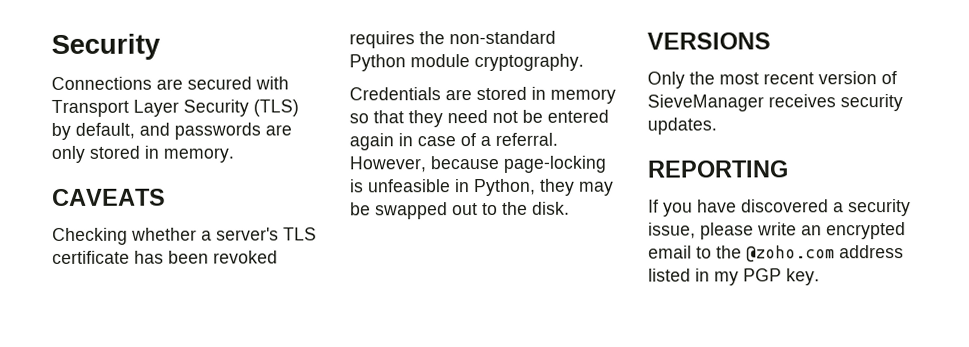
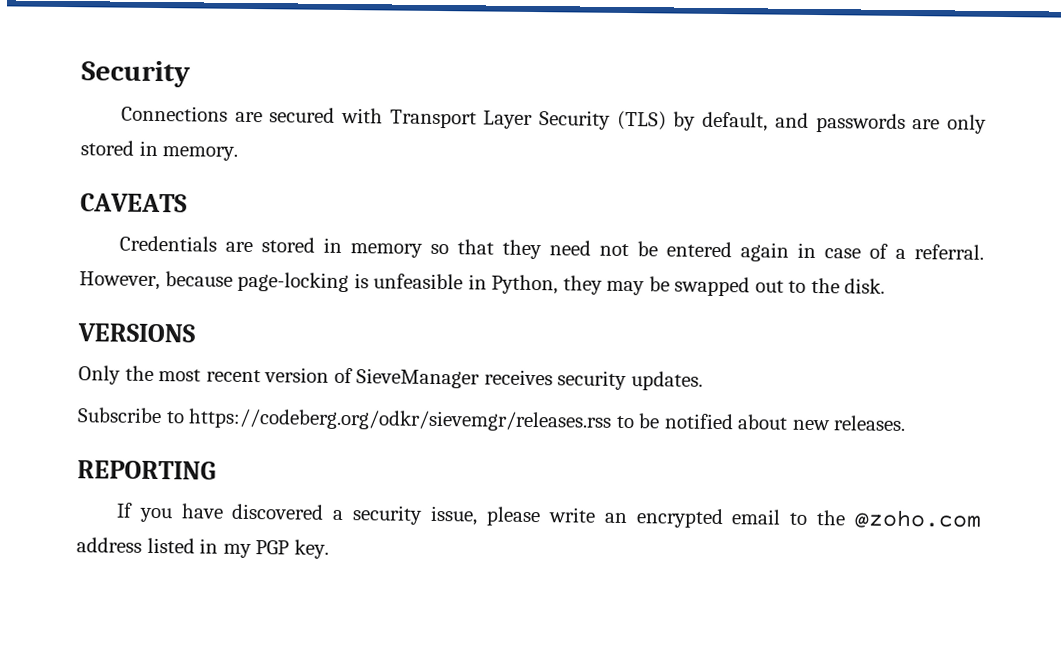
- Checking whether a server's TLS certificate has been revoked requires the non-standard Python module cryptography.
+ Subscribe to https://codeberg.org/odkr/sievemgr/releases.rss to be notified about new releases.

